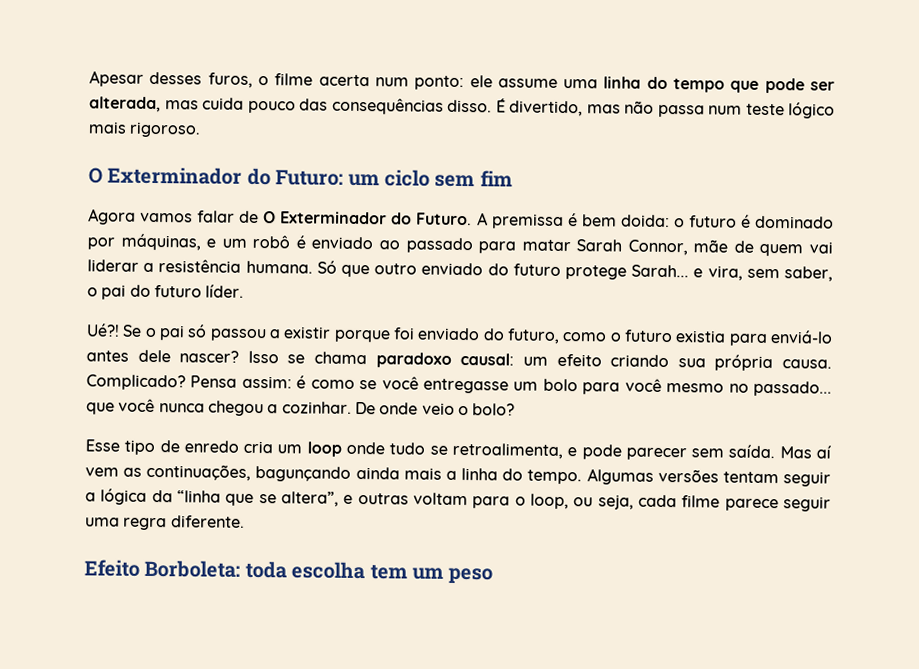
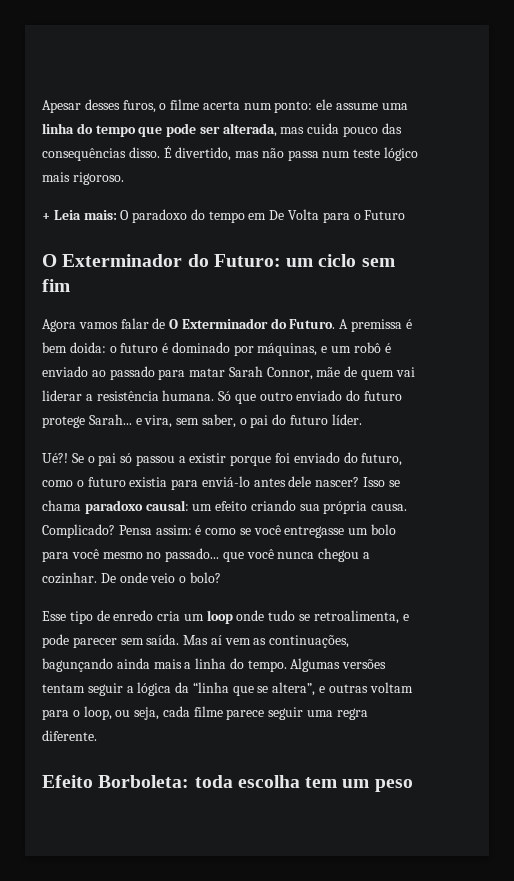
+ + Leia mais: O paradoxo do tempo em De Volta para o Futuro

